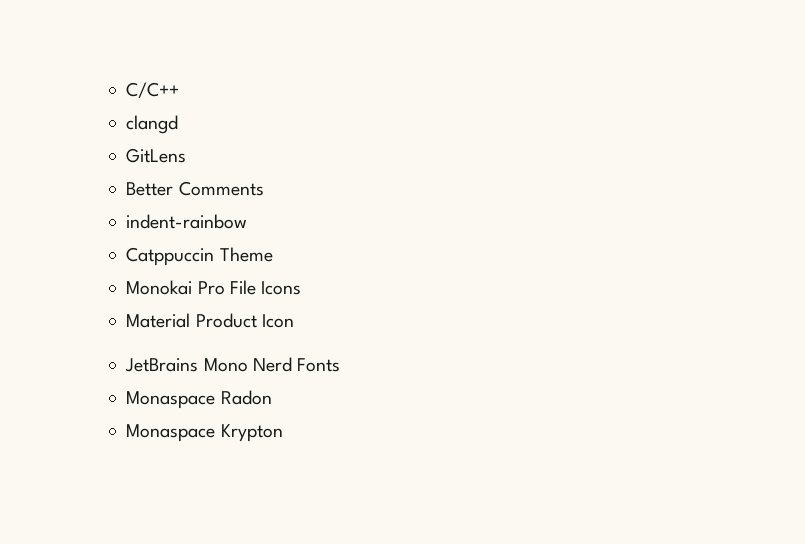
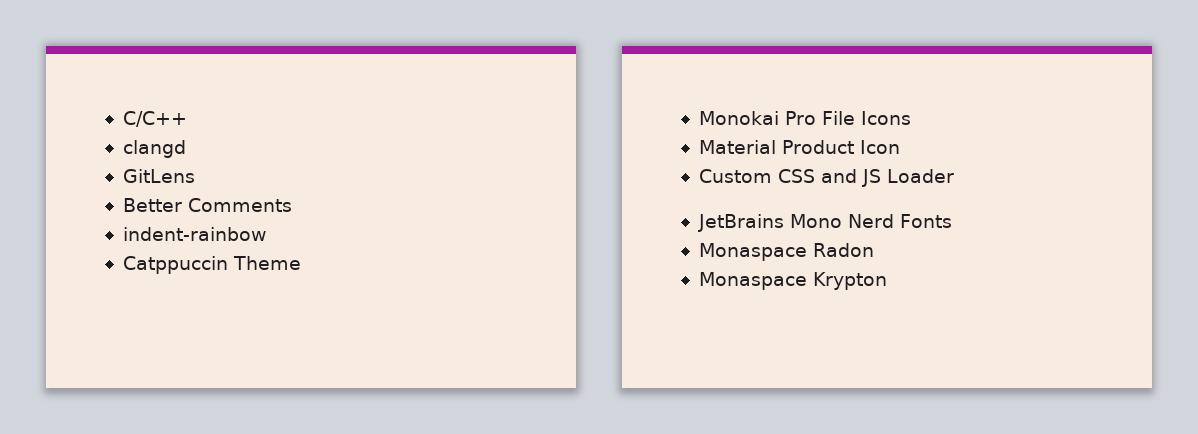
+ Custom CSS and JS Loader

